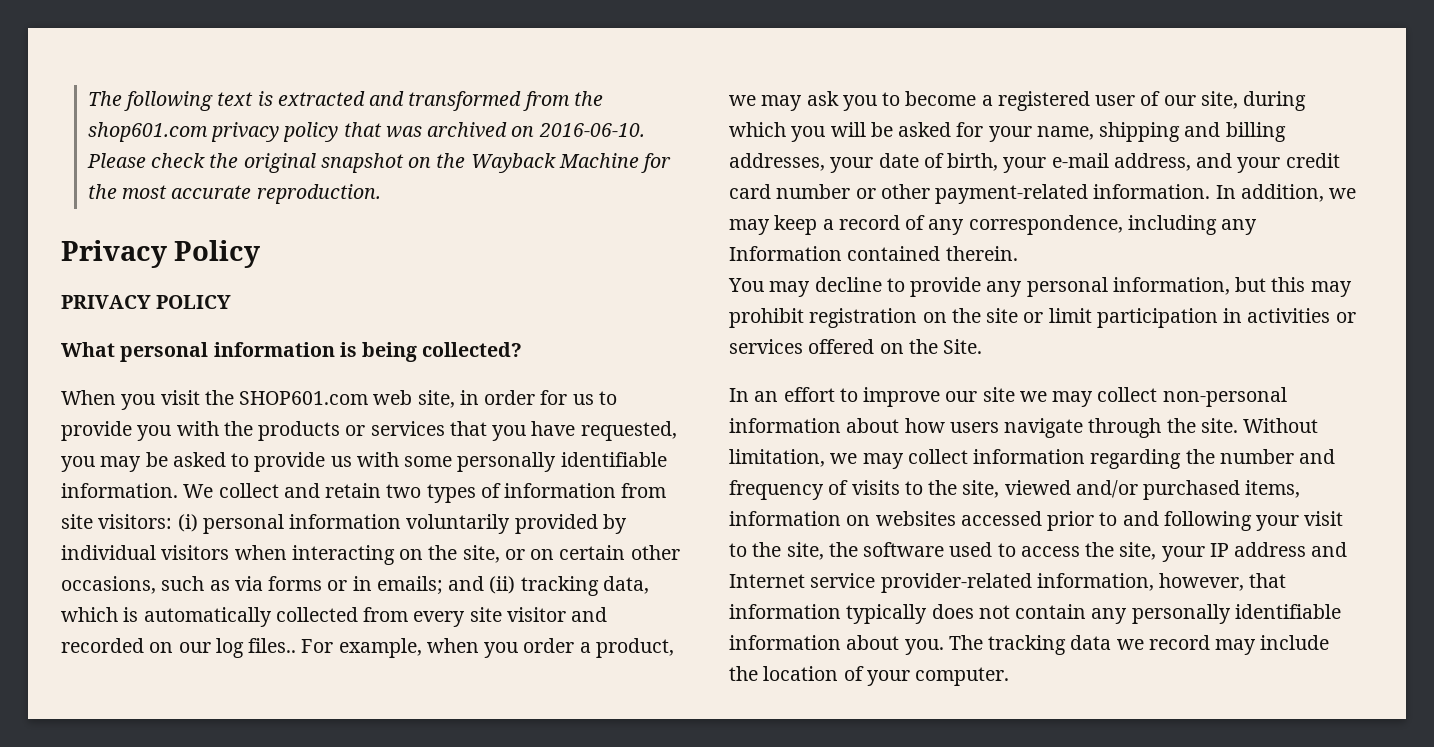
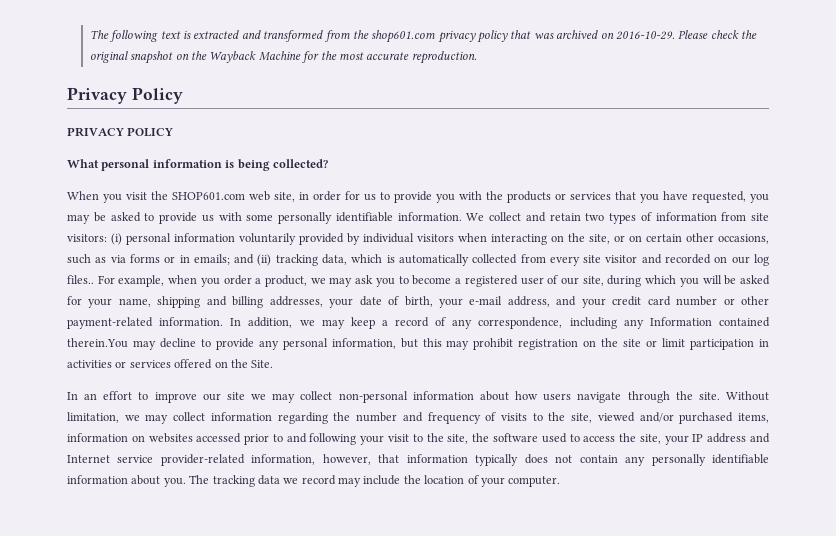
- The following text is extracted and transformed from the shop601.com privacy policy that was archived on 2016-06-10.
+ The following text is extracted and transformed from the shop601.com privacy policy that was archived on 2016-10-29.
- In addition, we may keep a record of any correspondence, including any Information contained therein.
- You may decline to provide any personal information, but this may prohibit registration on the site or limit participation in activities or services offered on the Site.
+ In addition, we may keep a record of any correspondence, including any Information contained therein.You may decline to provide any personal information, but this may prohibit registration on the site or limit participation in activities or services offered on the Site.

